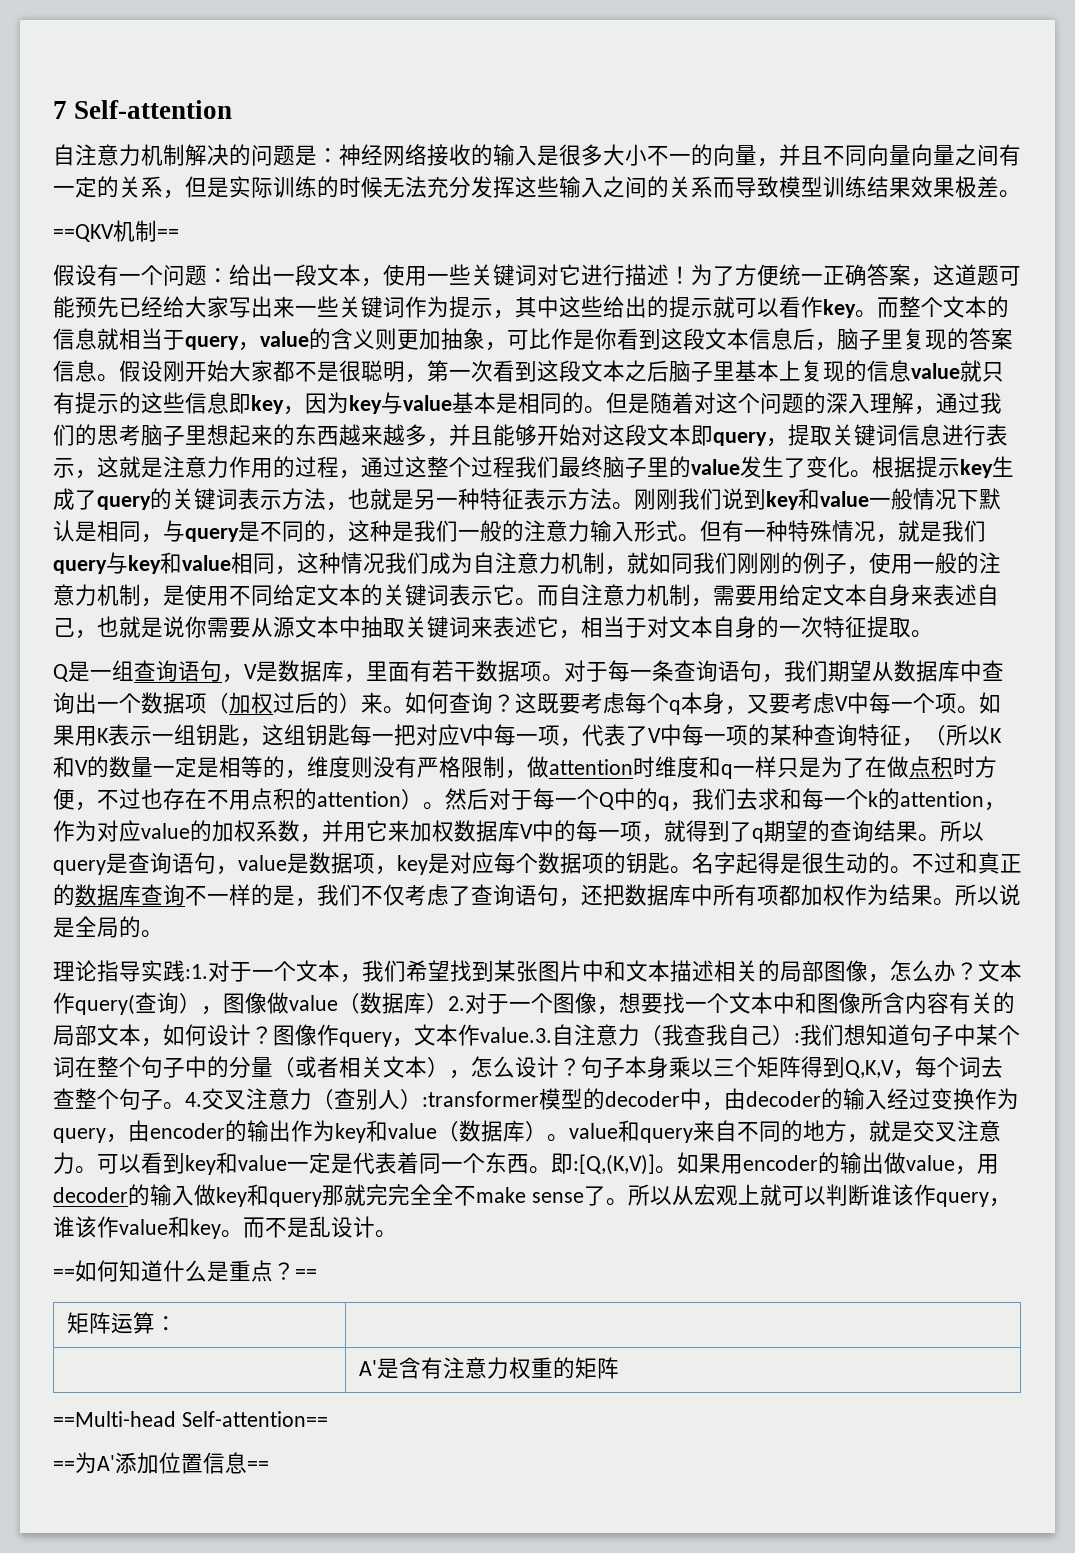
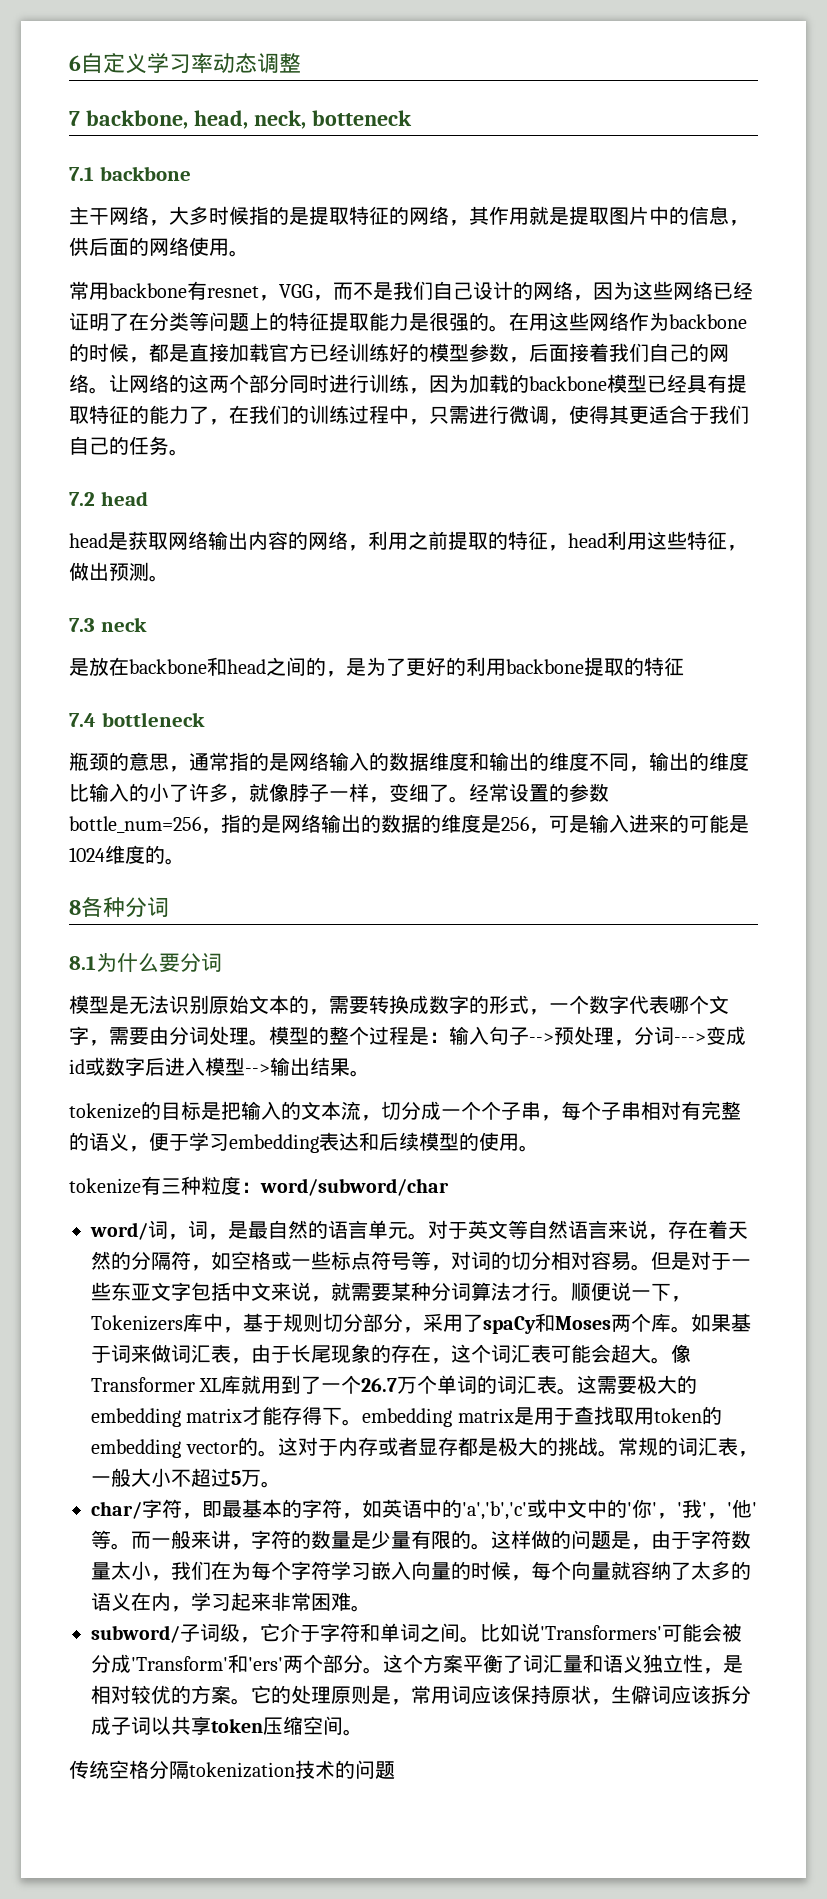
- 7 Self-attention
- 自注意力机制解决的问题是：神经网络接收的输入是很多大小不一的向量，并且不同向量向量之间有一定的关系，但是实际训练的时候无法充分发挥这些输入之间的关系而导致模型训练结果效果极差。
- ==QKV机制==
- 假设有一个问题：给出一段文本，使用一些关键词对它进行描述！为了方便统一正确答案，这道题可能预先已经给大家写出来一些关键词作为提示，其中这些给出的提示就可以看作key。而整个文本的信息就相当于query，value的含义则更加抽象，可比作是你看到这段文本信息后，脑子里复现的答案信息。假设刚开始大家都不是很聪明，第一次看到这段文本之后脑子里基本上复现的信息value就只有提示的这些信息即key，因为key与value基本是相同的。但是随着对这个问题的深入理解，通过我们的思考脑子里想起来的东西越来越多，并且能够开始对这段文本即query，提取关键词信息进行表示，这就是注意力作用的过程，通过这整个过程我们最终脑子里的value发生了变化。根据提示key生成了query的关键词表示方法，也就是另一种特征表示方法。刚刚我们说到key和value一般情况下默认是相同，与query是不同的，这种是我们一般的注意力输入形式。但有一种特殊情况，就是我们query与key和value相同，这种情况我们成为自注意力机制，就如同我们刚刚的例子，使用一般的注意力机制，是使用不同给定文本的关键词表示它。而自注意力机制，需要用给定文本自身来表述自己，也就是说你需要从源文本中抽取关键词来表述它，相当于对文本自身的一次特征提取。
- Q是一组查询语句，V是数据库，里面有若干数据项。对于每一条查询语句，我们期望从数据库中查询出一个数据项（加权过后的）来。如何查询？这既要考虑每个q本身，又要考虑V中每一个项。如果用K表示一组钥匙，这组钥匙每一把对应V中每一项，代表了V中每一项的某种查询特征，（所以K和V的数量一定是相等的，维度则没有严格限制，做attention时维度和q一样只是为了在做点积时方便，不过也存在不用点积的attention）。然后对于每一个Q中的q，我们去求和每一个k的attention，作为对应value的加权系数，并用它来加权数据库V中的每一项，就得到了q期望的查询结果。所以query是查询语句，value是数据项，key是对应每个数据项的钥匙。名字起得是很生动的。不过和真正的数据库查询不一样的是，我们不仅考虑了查询语句，还把数据库中所有项都加权作为结果。所以说是全局的。
- 理论指导实践:1.对于一个文本，我们希望找到某张图片中和文本描述相关的局部图像，怎么办？文本作query(查询），图像做value（数据库）2.对于一个图像，想要找一个文本中和图像所含内容有关的局部文本，如何设计？图像作query，文本作value.3.自注意力（我查我自己）:我们想知道句子中某个词在整个句子中的分量（或者相关文本），怎么设计？句子本身乘以三个矩阵得到Q,K,V，每个词去查整个句子。4.交叉注意力（查别人）:transformer模型的decoder中，由decoder的输入经过变换作为query，由encoder的输出作为key和value（数据库）。value和query来自不同的地方，就是交叉注意力。可以看到key和value一定是代表着同一个东西。即:[Q,(K,V)]。如果用encoder的输出做value，用decoder的输入做key和query那就完完全全不make sense了。所以从宏观上就可以判断谁该作query，谁该作value和key。而不是乱设计。
- ==如何知道什么是重点？==
- 矩阵运算： |
- | A'是含有注意力权重的矩阵
- ==Multi-head Self-attention==
- ==为A'添加位置信息==
+ 6自定义学习率动态调整
+ 7 backbone, head, neck, botteneck
+ 7.1 backbone
+ 主干网络，大多时候指的是提取特征的网络，其作用就是提取图片中的信息，供后面的网络使用。
+ 常用backbone有resnet，VGG，而不是我们自己设计的网络，因为这些网络已经证明了在分类等问题上的特征提取能力是很强的。在用这些网络作为backbone的时候，都是直接加载官方已经训练好的模型参数，后面接着我们自己的网络。让网络的这两个部分同时进行训练，因为加载的backbone模型已经具有提取特征的能力了，在我们的训练过程中，只需进行微调，使得其更适合于我们自己的任务。
+ 7.2 head
+ head是获取网络输出内容的网络，利用之前提取的特征，head利用这些特征，做出预测。
+ 7.3 neck
+ 是放在backbone和head之间的，是为了更好的利用backbone提取的特征
+ 7.4 bottleneck
+ 瓶颈的意思，通常指的是网络输入的数据维度和输出的维度不同，输出的维度比输入的小了许多，就像脖子一样，变细了。经常设置的参数bottle_num=256，指的是网络输出的数据的维度是256，可是输入进来的可能是1024维度的。
+ 8各种分词
+ 8.1为什么要分词
+ 模型是无法识别原始文本的，需要转换成数字的形式，一个数字代表哪个文字，需要由分词处理。模型的整个过程是：输入句子-->预处理，分词--->变成id或数字后进入模型-->输出结果。
+ tokenize的目标是把输入的文本流，切分成一个个子串，每个子串相对有完整的语义，便于学习embedding表达和后续模型的使用。
+ tokenize有三种粒度：word/subword/char
+ word/词，词，是最自然的语言单元。对于英文等自然语言来说，存在着天然的分隔符，如空格或一些标点符号等，对词的切分相对容易。但是对于一些东亚文字包括中文来说，就需要某种分词算法才行。顺便说一下，Tokenizers库中，基于规则切分部分，采用了spaCy和Moses两个库。如果基于词来做词汇表，由于长尾现象的存在，这个词汇表可能会超大。像Transformer XL库就用到了一个26.7万个单词的词汇表。这需要极大的embedding matrix才能存得下。embedding matrix是用于查找取用token的embedding vector的。这对于内存或者显存都是极大的挑战。常规的词汇表，一般大小不超过5万。
+ char/字符，即最基本的字符，如英语中的'a','b','c'或中文中的'你'，'我'，'他'等。而一般来讲，字符的数量是少量有限的。这样做的问题是，由于字符数量太小，我们在为每个字符学习嵌入向量的时候，每个向量就容纳了太多的语义在内，学习起来非常困难。
+ subword/子词级，它介于字符和单词之间。比如说'Transformers'可能会被分成'Transform'和'ers'两个部分。这个方案平衡了词汇量和语义独立性，是相对较优的方案。它的处理原则是，常用词应该保持原状，生僻词应该拆分成子词以共享token压缩空间。
+ 传统空格分隔tokenization技术的问题

